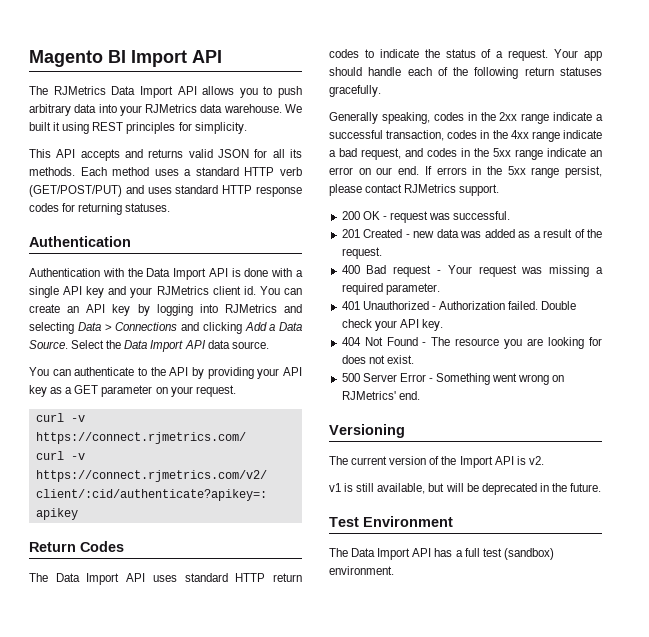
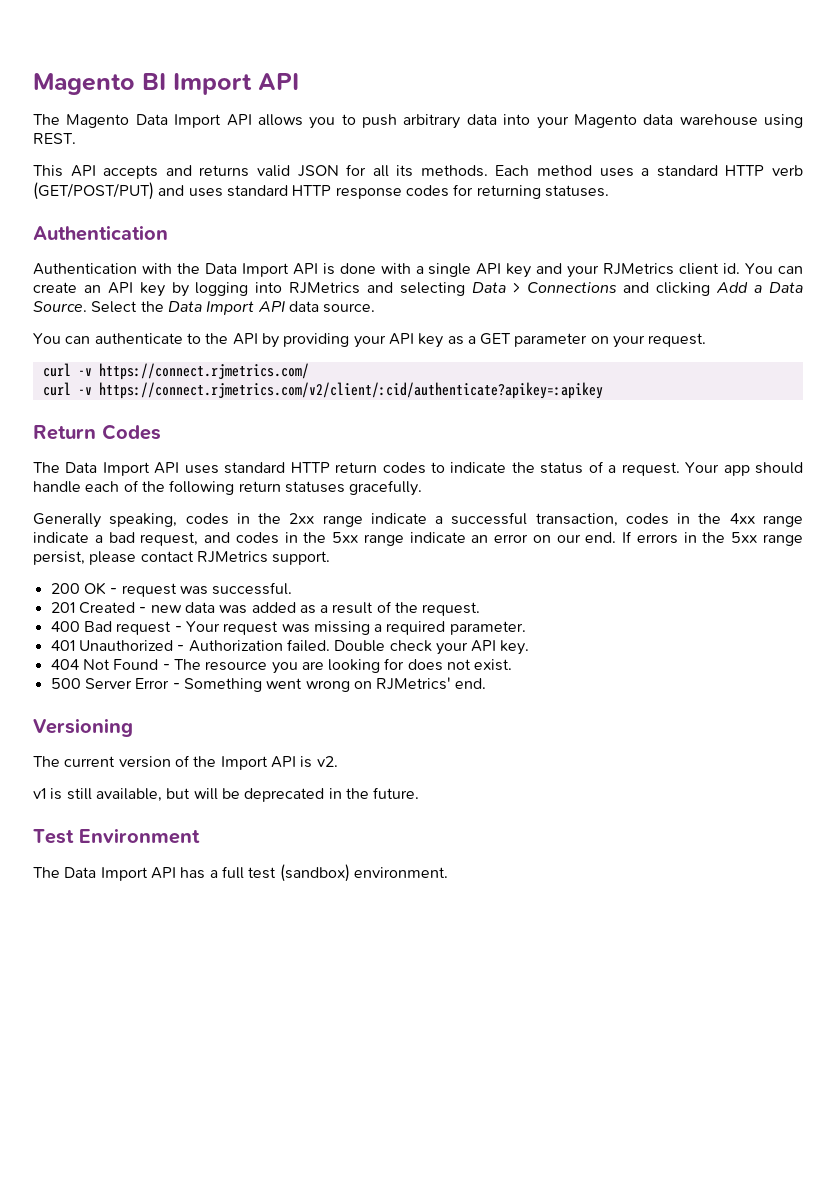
- The RJMetrics Data Import API allows you to push arbitrary data into your RJMetrics data warehouse. We built it using REST principles for simplicity.
+ The Magento Data Import API allows you to push arbitrary data into your Magento data warehouse using REST.

